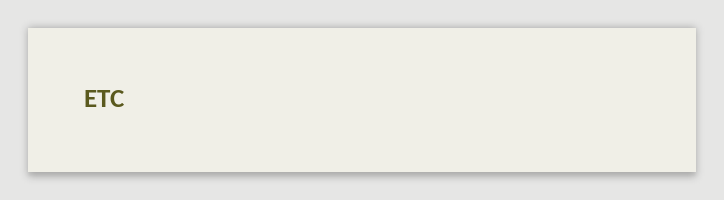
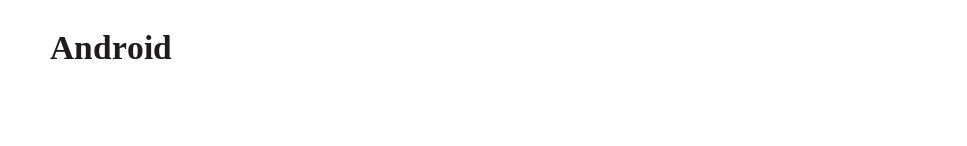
- ETC
+ Android

